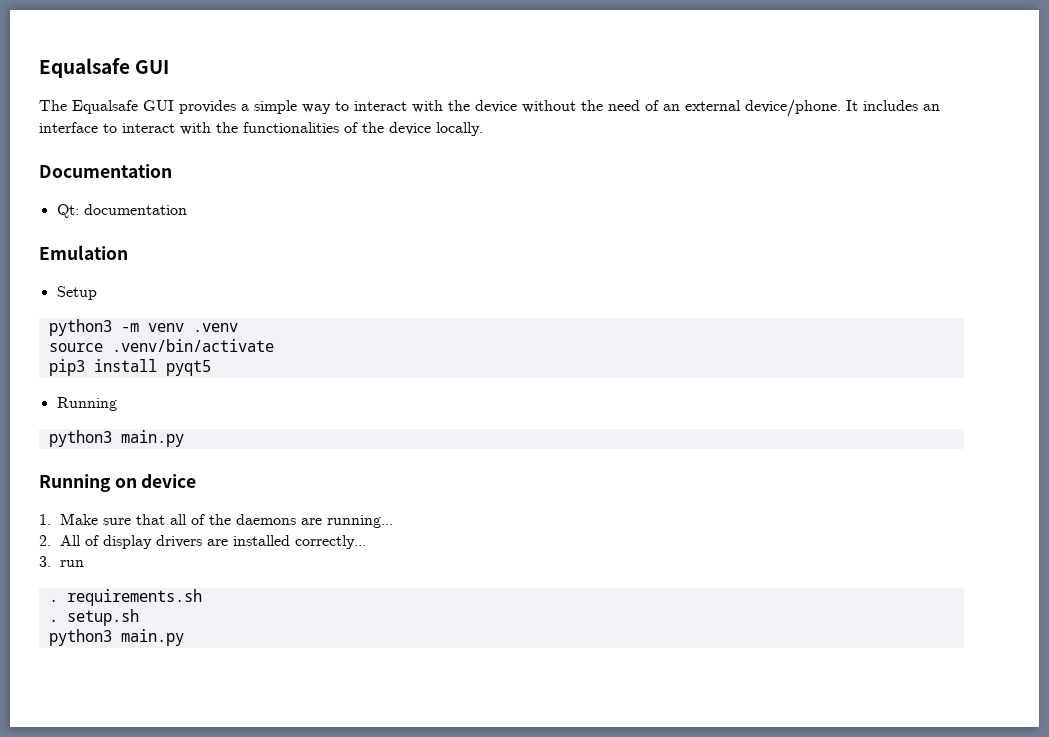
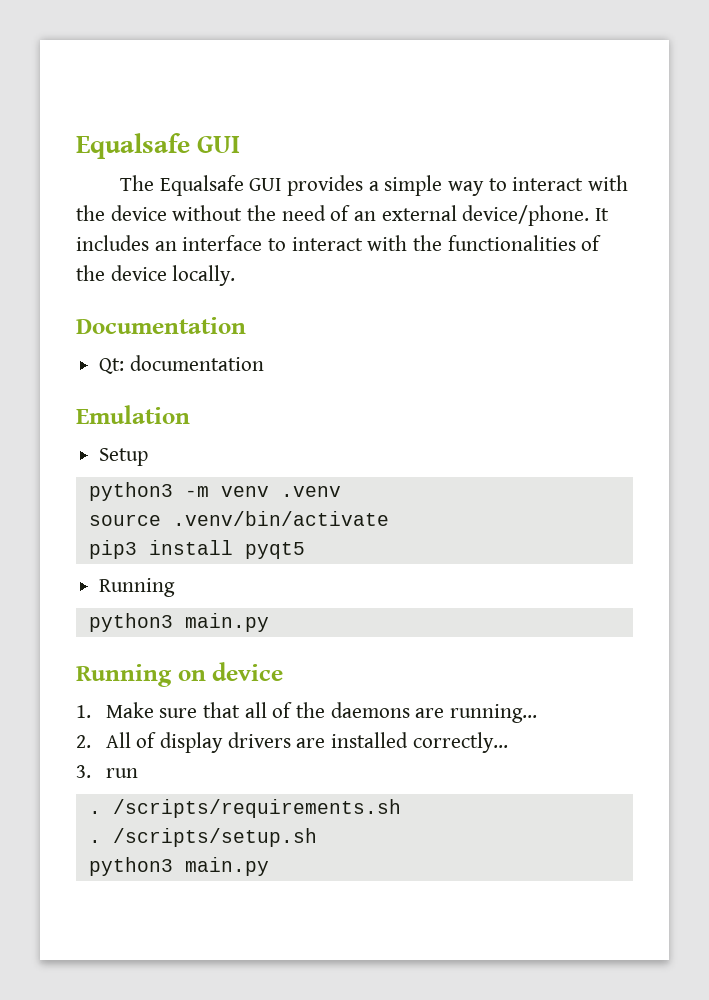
- . requirements.sh
- . setup.sh
+ . /scripts/requirements.sh
+ . /scripts/setup.sh

